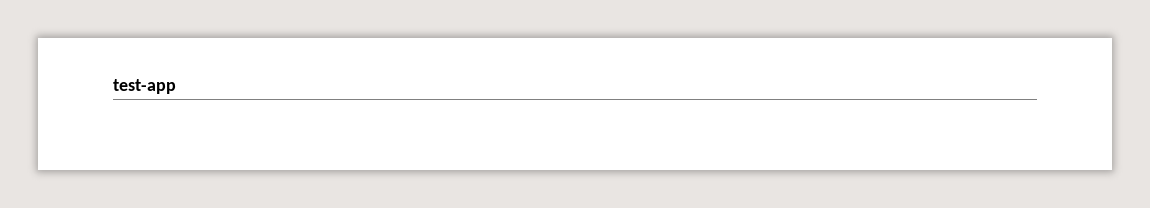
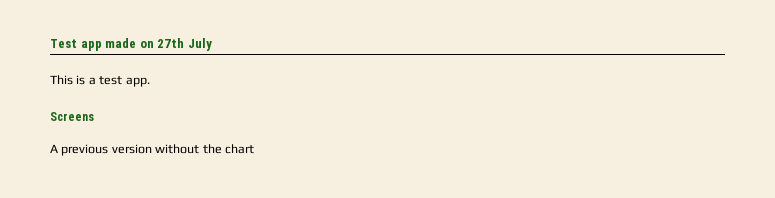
- test-app
+ Test app made on 27th July
+ This is a test app.
+ Screens
+ A previous version without the chart

